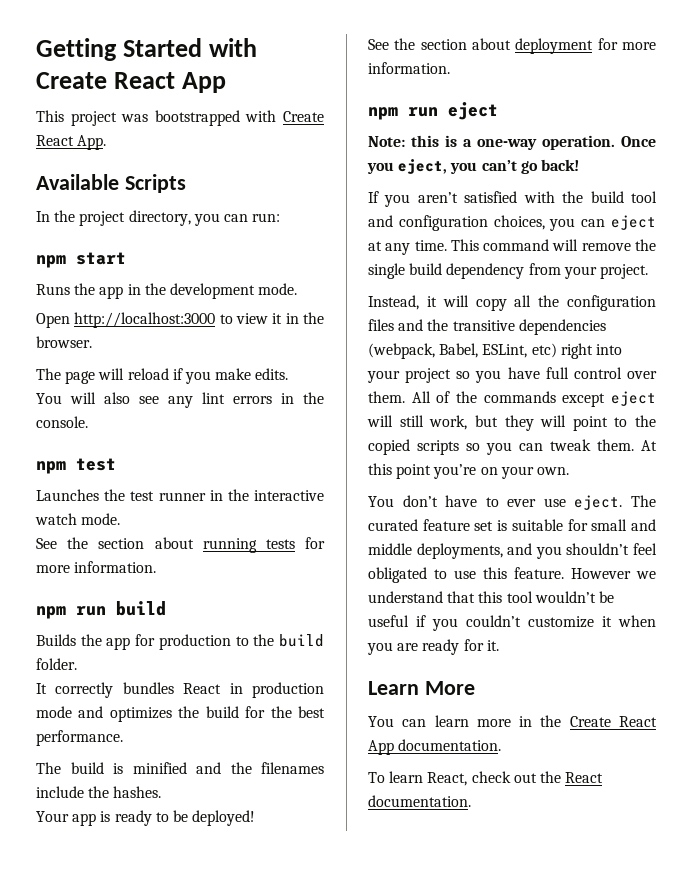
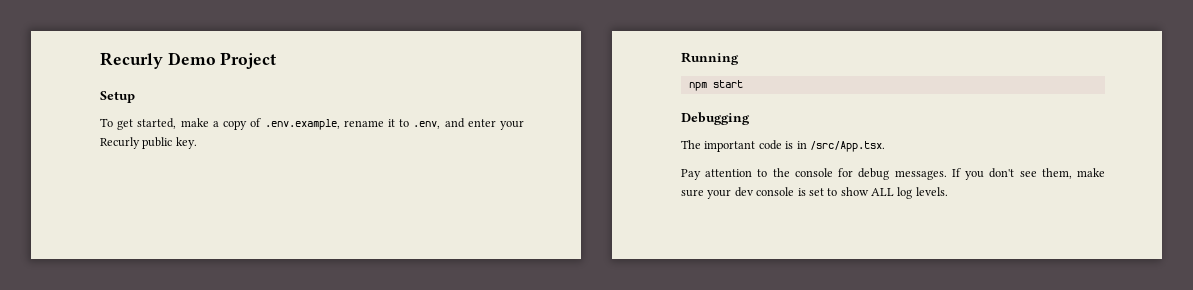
- Getting Started with Create React App
- This project was bootstrapped with Create React App.
- Available Scripts
- In the project directory, you can run:
+ Recurly Demo Project
+ Setup
+ To get started, make a copy of .env.example, rename it to .env, and enter your Recurly public key.
+ Running
  npm start
- Runs the app in the development mode.
- Open http://localhost:3000 to view it in the browser.
- The page will reload if you make edits.
- You will also see any lint errors in the console.
- npm test
- Launches the test runner in the interactive watch mode.
- See the section about running tests for more information.
- npm run build
- Builds the app for production to the build folder.
- It correctly bundles React in production mode and optimizes the build for the best performance.
- The build is minified and the filenames include the hashes.
- Your app is ready to be deployed!
- See the section about deployment for more information.
- npm run eject
- Note: this is a one-way operation. Once you eject, you can’t go back!
- If you aren’t satisfied with the build tool and configuration choices, you can eject at any time. This command will remove the single build dependency from your project.
- Instead, it will copy all the configuration files and the transitive dependencies (webpack, Babel, ESLint, etc) right into your project so you have full control over them. All of the commands except eject will still work, but they will point to the copied scripts so you can tweak them. At this point you’re on your own.
- You don’t have to ever use eject. The curated feature set is suitable for small and middle deployments, and you shouldn’t feel obligated to use this feature. However we understand that this tool wouldn’t be useful if you couldn’t customize it when you are ready for it.
- Learn More
- You can learn more in the Create React App documentation.
- To learn React, check out the React documentation.
+ Debugging
+ The important code is in /src/App.tsx.
+ Pay attention to the console for debug messages. If you don't see them, make sure your dev console is set to show ALL log levels.

